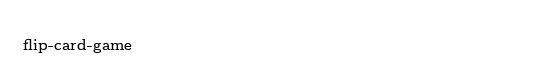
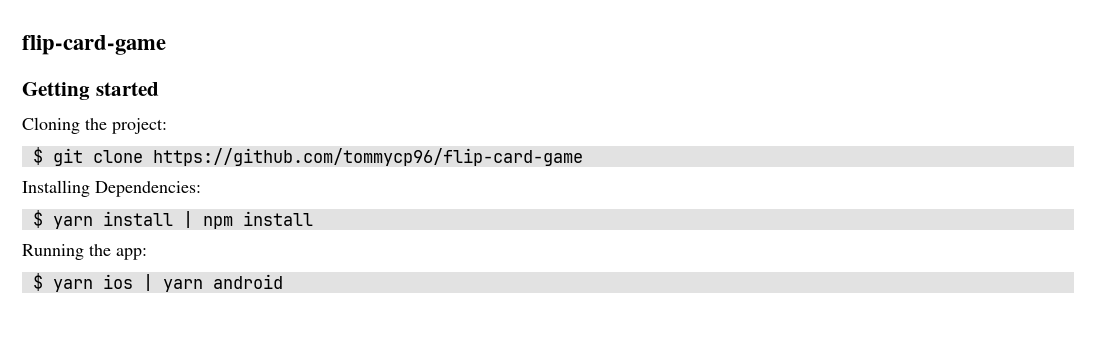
+ Getting started
+ Cloning the project:
+ $ git clone https://github.com/tommycp96/flip-card-game
+ Installing Dependencies:
+ $ yarn install | npm install
+ Running the app:
+ $ yarn ios | yarn android

